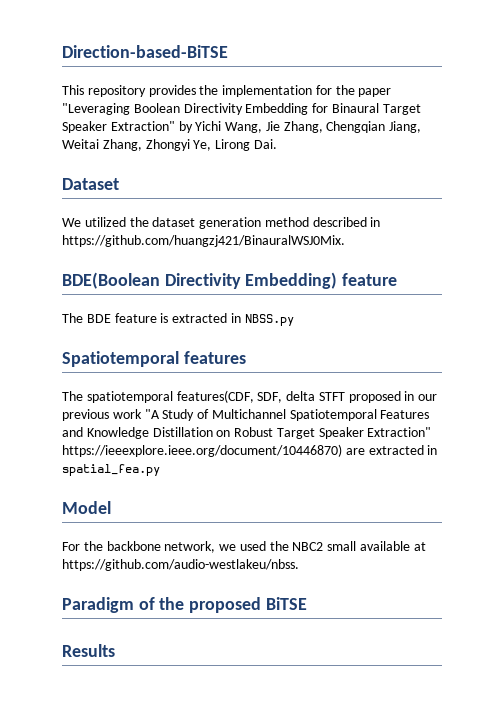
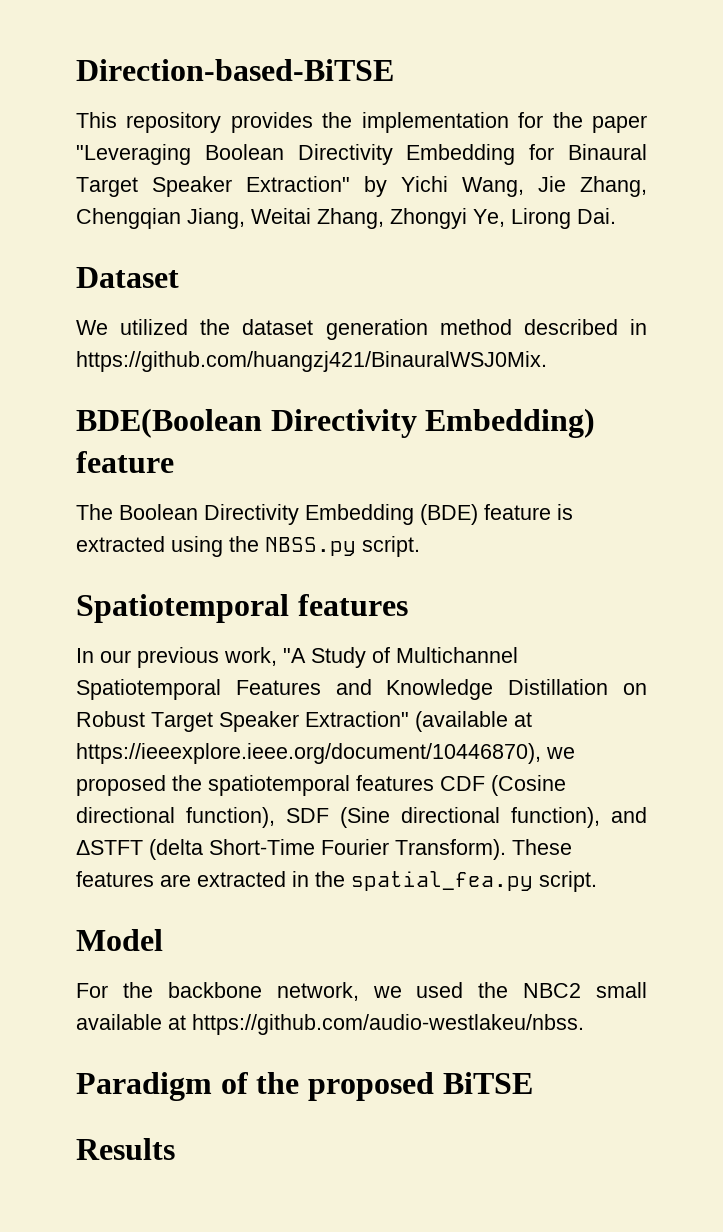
- The BDE feature is extracted in NBSS.py
+ The Boolean Directivity Embedding (BDE) feature is extracted using the NBSS.py script.
- The spatiotemporal features(CDF, SDF, delta STFT proposed in our previous work "A Study of Multichannel Spatiotemporal Features and Knowledge Distillation on Robust Target Speaker Extraction" https://ieeexplore.ieee.org/document/10446870) are extracted in spatial_fea.py
+ In our previous work, "A Study of Multichannel Spatiotemporal Features and Knowledge Distillation on Robust Target Speaker Extraction" (available at https://ieeexplore.ieee.org/document/10446870), we proposed the spatiotemporal features CDF (Cosine directional function), SDF (Sine directional function), and ΔSTFT (delta Short-Time Fourier Transform). These features are extracted in the spatial_fea.py script.

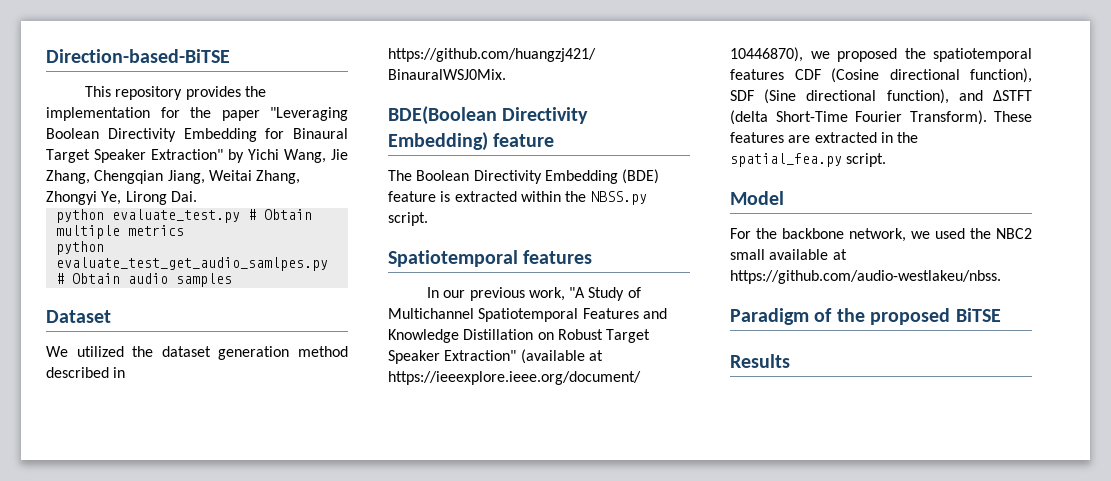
+ python evaluate_test.py # Obtain multiple metrics
+ python evaluate_test_get_audio_samlpes.py # Obtain audio samples
- The Boolean Directivity Embedding (BDE) feature is extracted using the NBSS.py script.
+ The Boolean Directivity Embedding (BDE) feature is extracted within the NBSS.py script.

